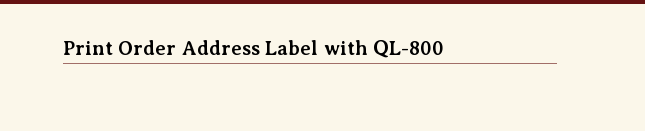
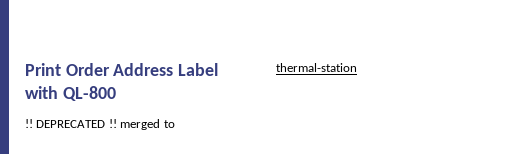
+ !! DEPRECATED !! merged to thermal-station

